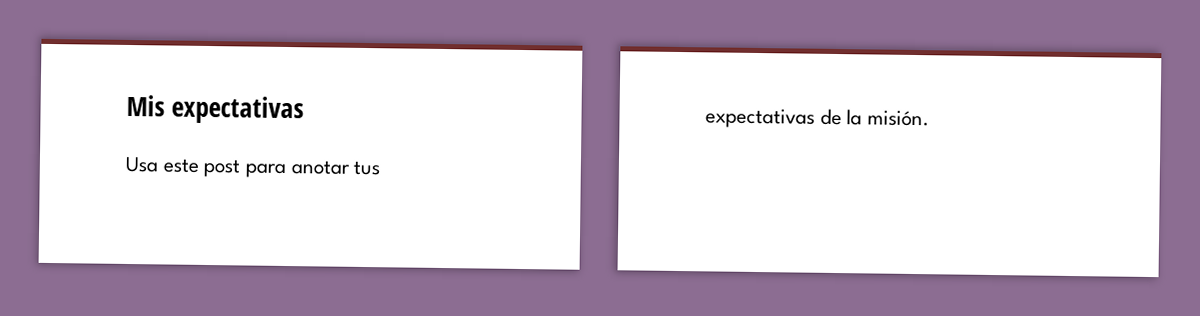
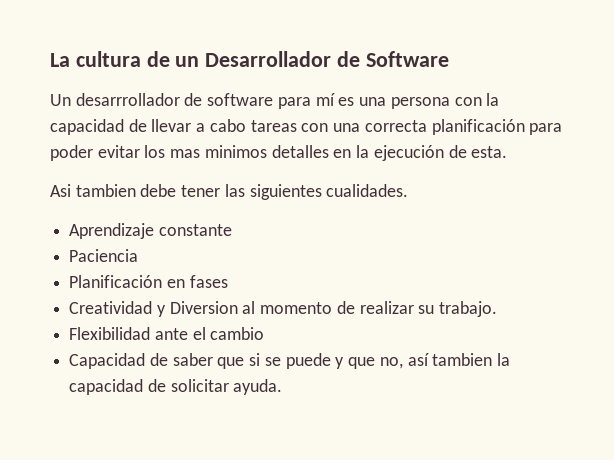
- Mis expectativas
- Usa este post para anotar tus expectativas de la misión.
+ La cultura de un Desarrollador de Software
+ Un desarrrollador de software para mí es una persona con la capacidad de llevar a cabo tareas con una correcta planificación para poder evitar los mas minimos detalles en la ejecución de esta.
+ Asi tambien debe tener las siguientes cualidades.
+ Aprendizaje constante
+ Paciencia
+ Planificación en fases
+ Creatividad y Diversion al momento de realizar su trabajo.
+ Flexibilidad ante el cambio
+ Capacidad de saber que si se puede y que no, así tambien la capacidad de solicitar ayuda.

